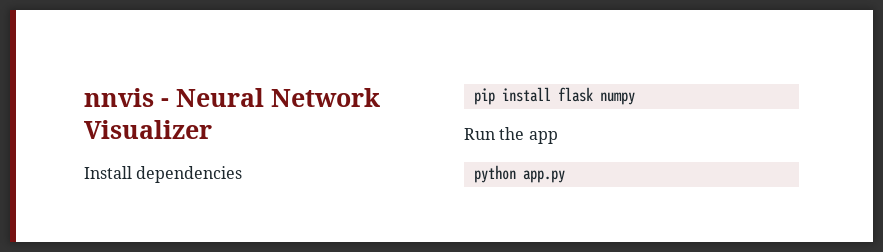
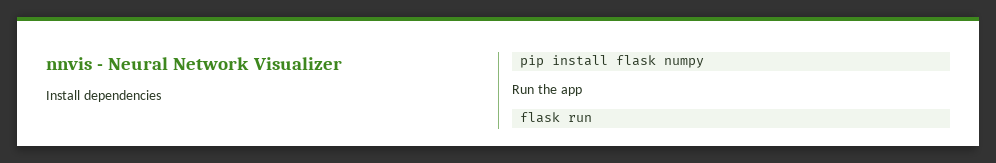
- python app.py
+ flask run

